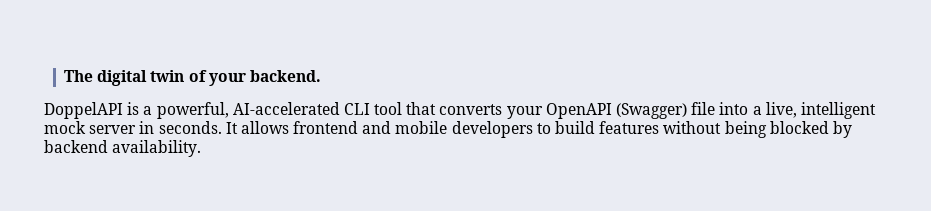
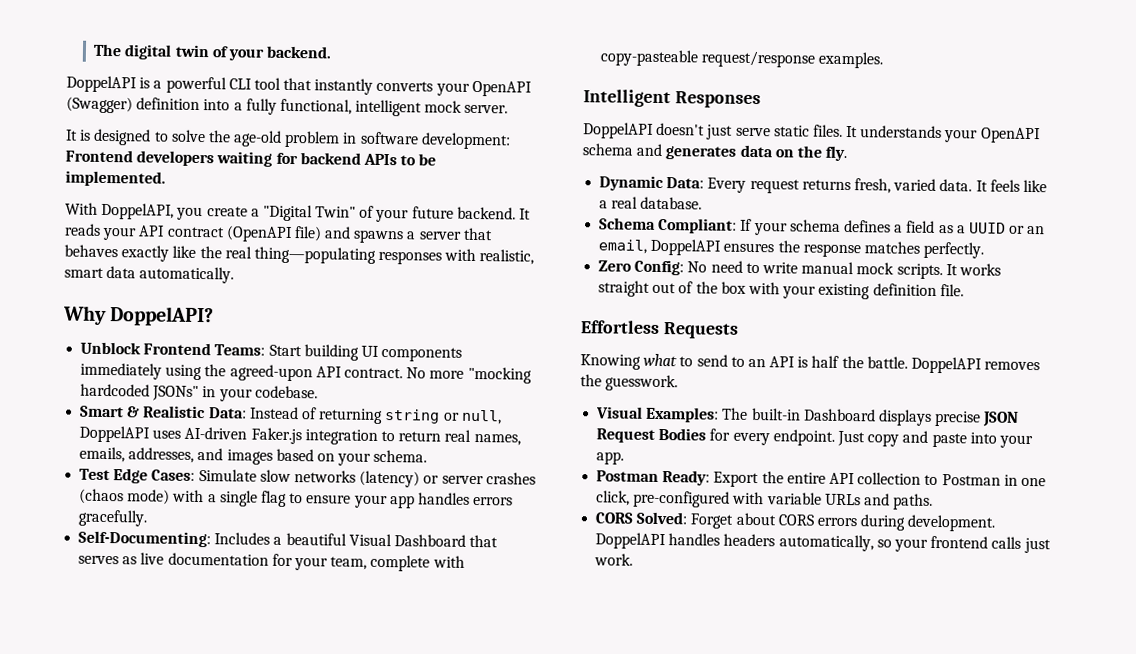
- DoppelAPI is a powerful, AI-accelerated CLI tool that converts your OpenAPI (Swagger) file into a live, intelligent mock server in seconds. It allows frontend and mobile developers to build features without being blocked by backend availability.
+ DoppelAPI is a powerful CLI tool that instantly converts your OpenAPI (Swagger) definition into a fully functional, intelligent mock server.
+ It is designed to solve the age-old problem in software development: Frontend developers waiting for backend APIs to be implemented.
+ With DoppelAPI, you create a "Digital Twin" of your future backend. It reads your API contract (OpenAPI file) and spawns a server that behaves exactly like the real thing—populating responses with realistic, smart data automatically.
+ Why DoppelAPI?
+ Unblock Frontend Teams: Start building UI components immediately using the agreed-upon API contract. No more "mocking hardcoded JSONs" in your codebase.
+ Smart & Realistic Data: Instead of returning string or null, DoppelAPI uses AI-driven Faker.js integration to return real names, emails, addresses, and images based on your schema.
+ Test Edge Cases: Simulate slow networks (latency) or server crashes (chaos mode) with a single flag to ensure your app handles errors gracefully.
+ Self-Documenting: Includes a beautiful Visual Dashboard that serves as live documentation for your team, complete with copy-pasteable request/response examples.
+ Intelligent Responses
+ DoppelAPI doesn't just serve static files. It understands your OpenAPI schema and generates data on the fly.
+ Dynamic Data: Every request returns fresh, varied data. It feels like a real database.
+ Schema Compliant: If your schema defines a field as a UUID or an email, DoppelAPI ensures the response matches perfectly.
+ Zero Config: No need to write manual mock scripts. It works straight out of the box with your existing definition file.
+ Effortless Requests
+ Knowing what to send to an API is half the battle. DoppelAPI removes the guesswork.
+ Visual Examples: The built-in Dashboard displays precise JSON Request Bodies for every endpoint. Just copy and paste into your app.
+ Postman Ready: Export the entire API collection to Postman in one click, pre-configured with variable URLs and paths.
+ CORS Solved: Forget about CORS errors during development. DoppelAPI handles headers automatically, so your frontend calls just work.

